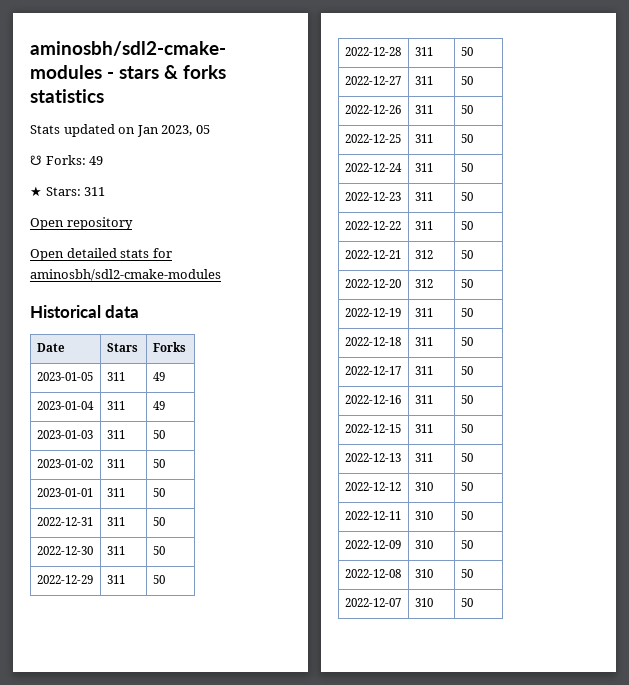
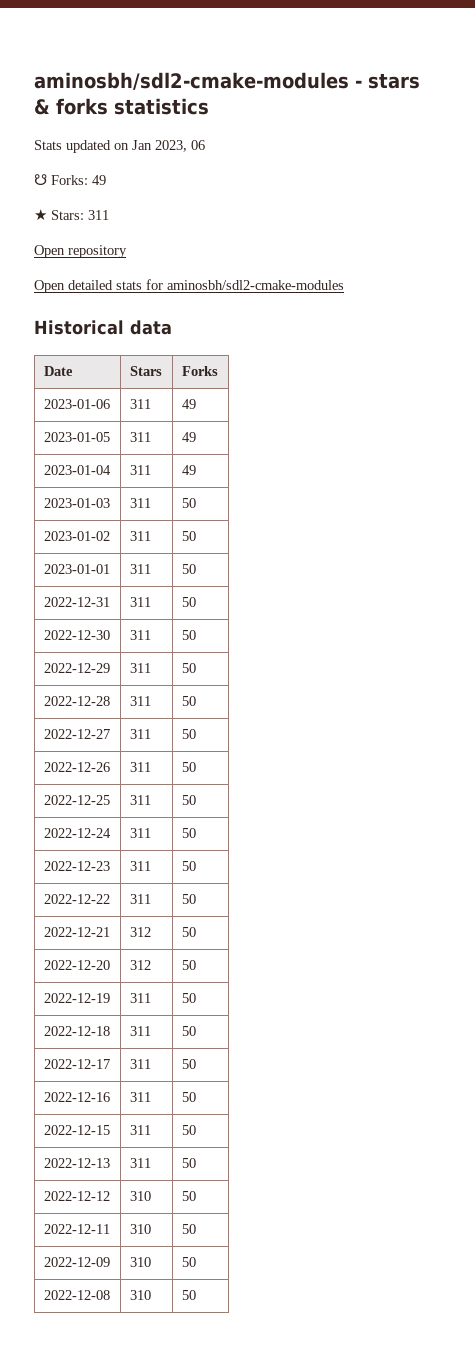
- Stats updated on Jan 2023, 05
+ Stats updated on Jan 2023, 06
+ 2023-01-06 | 311 | 49
- 2022-12-07 | 310 | 50

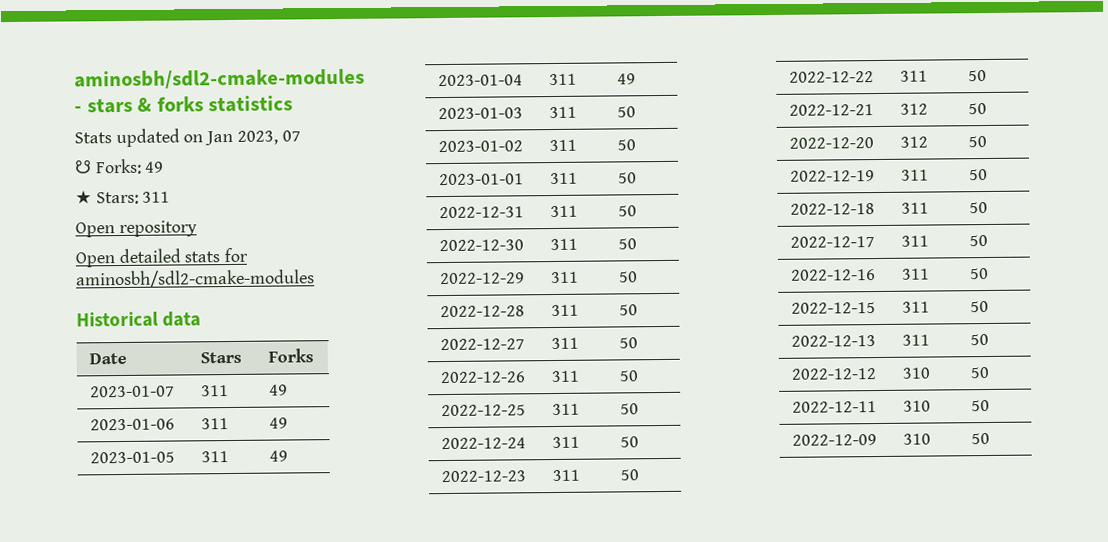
- Stats updated on Jan 2023, 06
+ Stats updated on Jan 2023, 07
+ 2023-01-07 | 311 | 49
- 2022-12-08 | 310 | 50

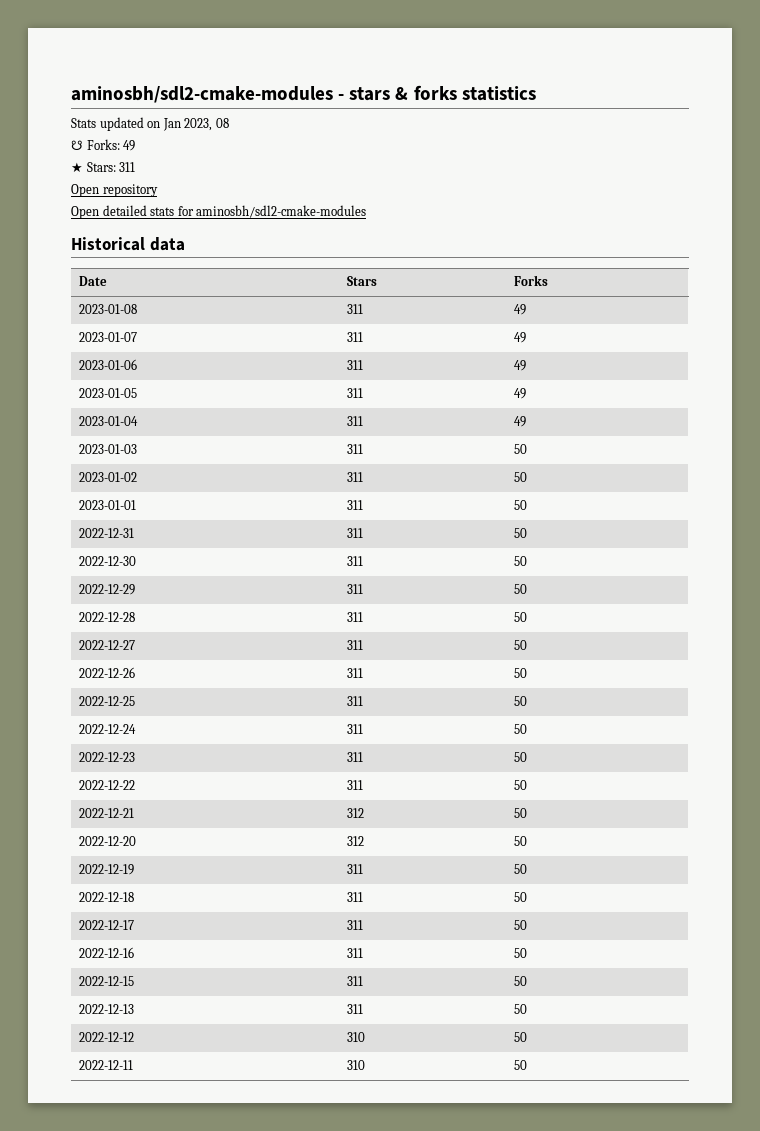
- Stats updated on Jan 2023, 07
+ Stats updated on Jan 2023, 08
+ 2023-01-08 | 311 | 49
- 2022-12-09 | 310 | 50

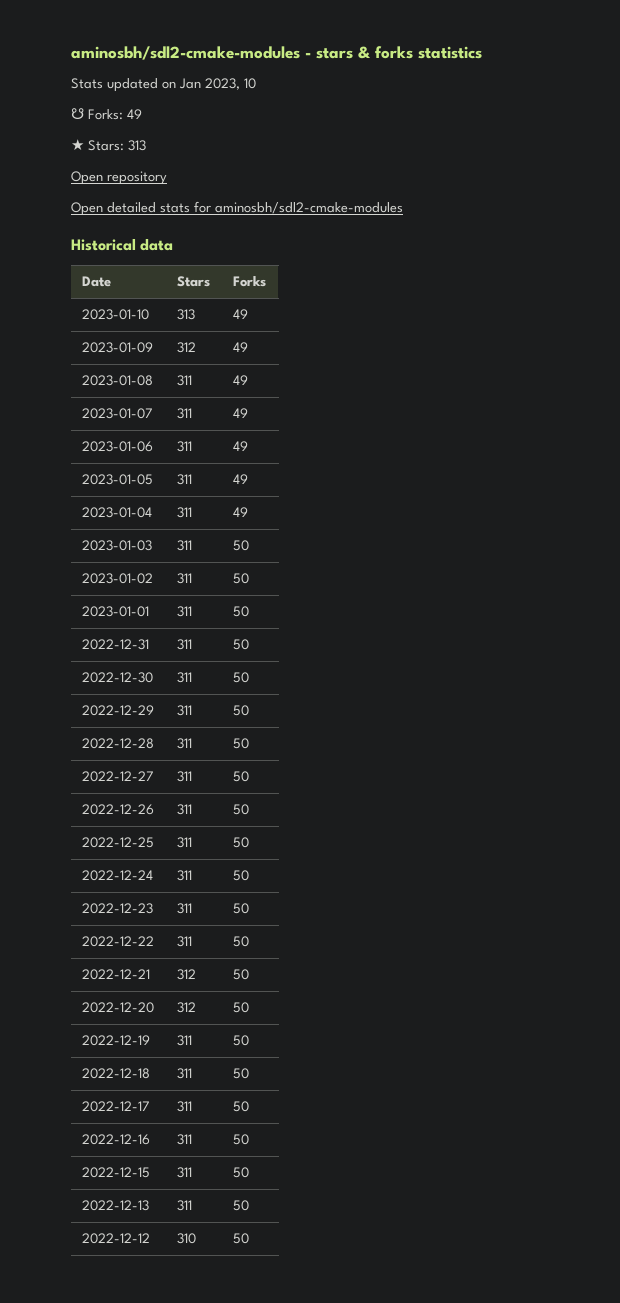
- Stats updated on Jan 2023, 08
+ Stats updated on Jan 2023, 10
- ★ Stars: 311
+ ★ Stars: 313
+ 2023-01-10 | 313 | 49
+ 2023-01-09 | 312 | 49
- 2022-12-11 | 310 | 50

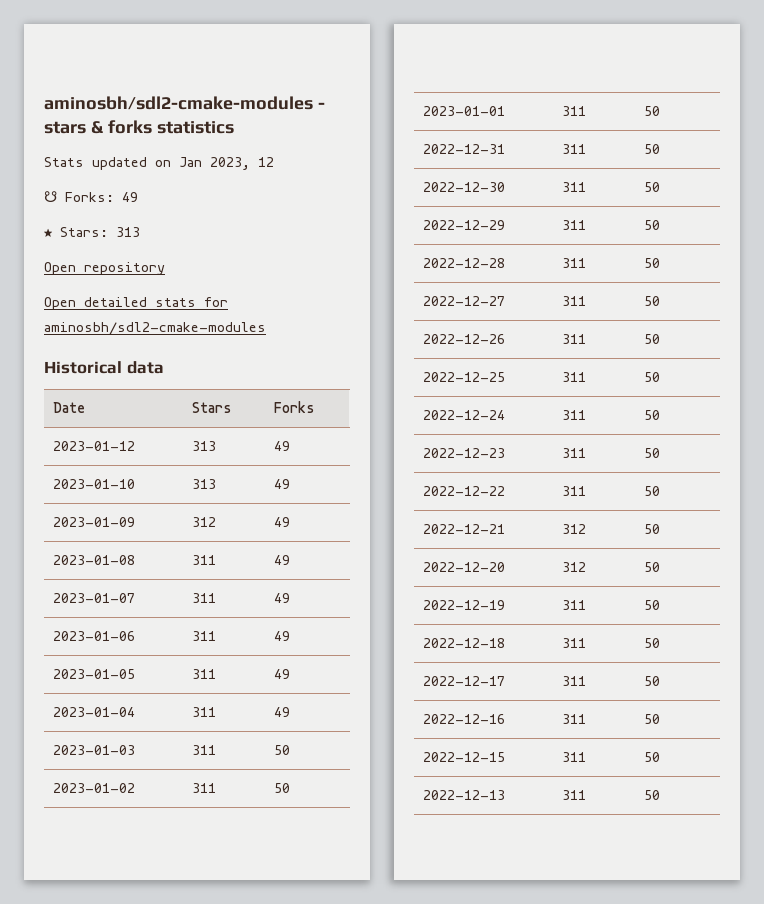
- Stats updated on Jan 2023, 10
+ Stats updated on Jan 2023, 12
+ 2023-01-12 | 313 | 49
- 2022-12-12 | 310 | 50

